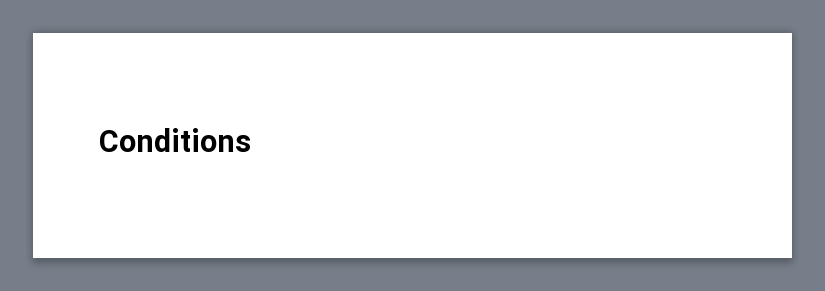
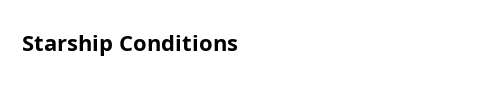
- Conditions
+ Starship Conditions

